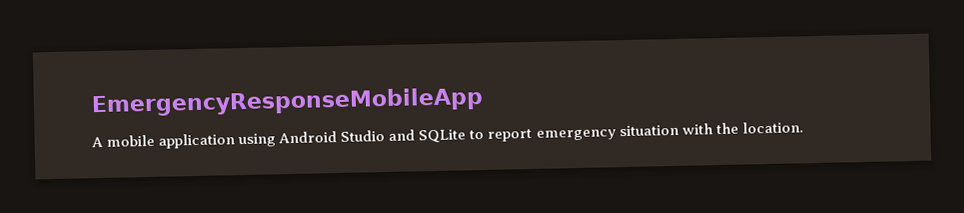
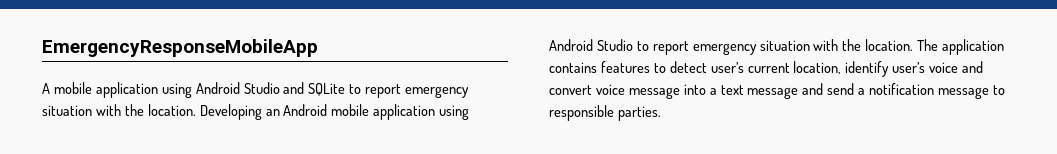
+ Developing an Android mobile application using Android Studio to report emergency situation with the location. The application contains features to detect user’s current location, identify user’s voice and convert voice message into a text message and send a notification message to responsible parties.

